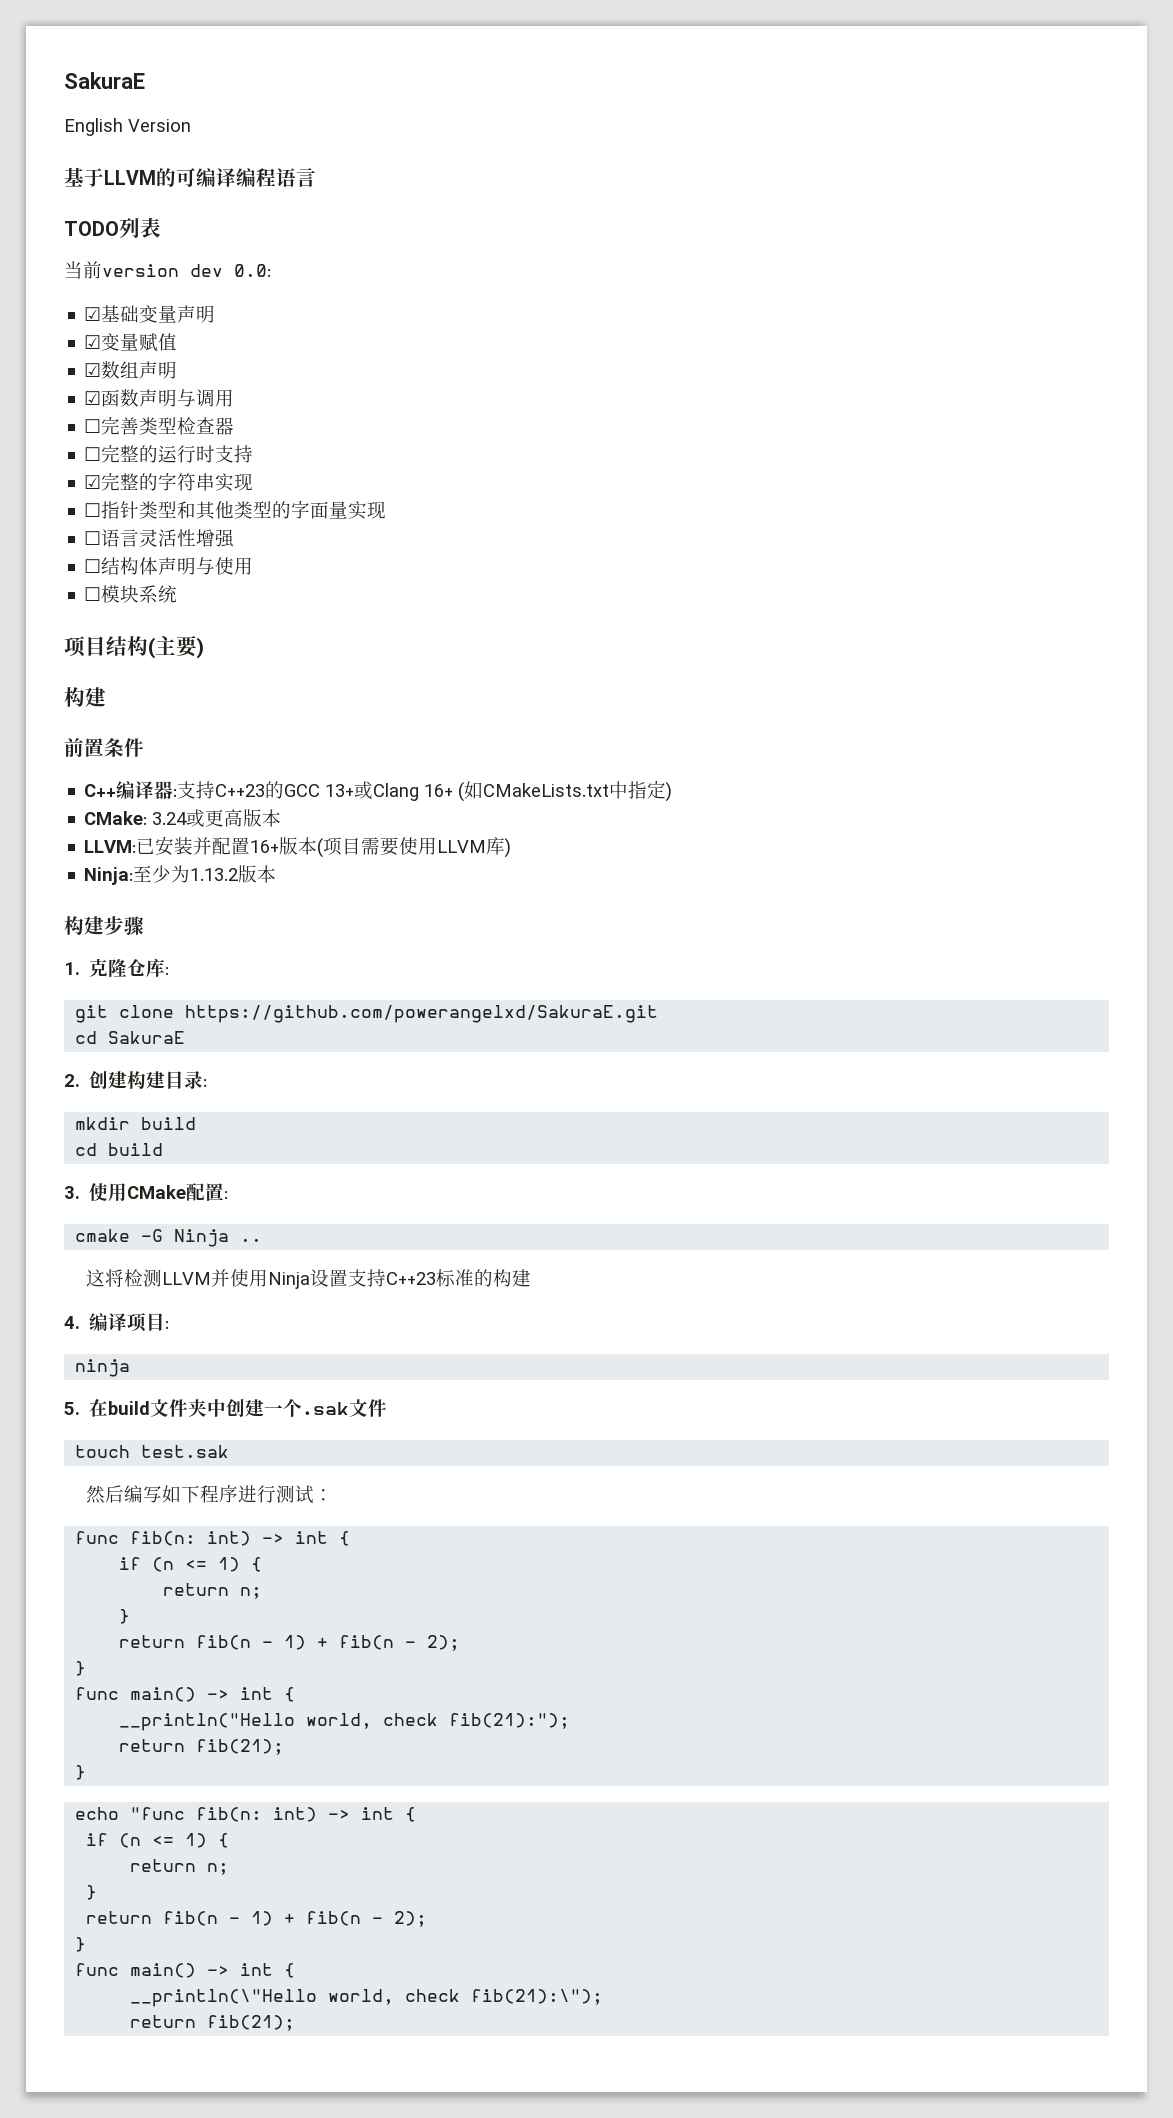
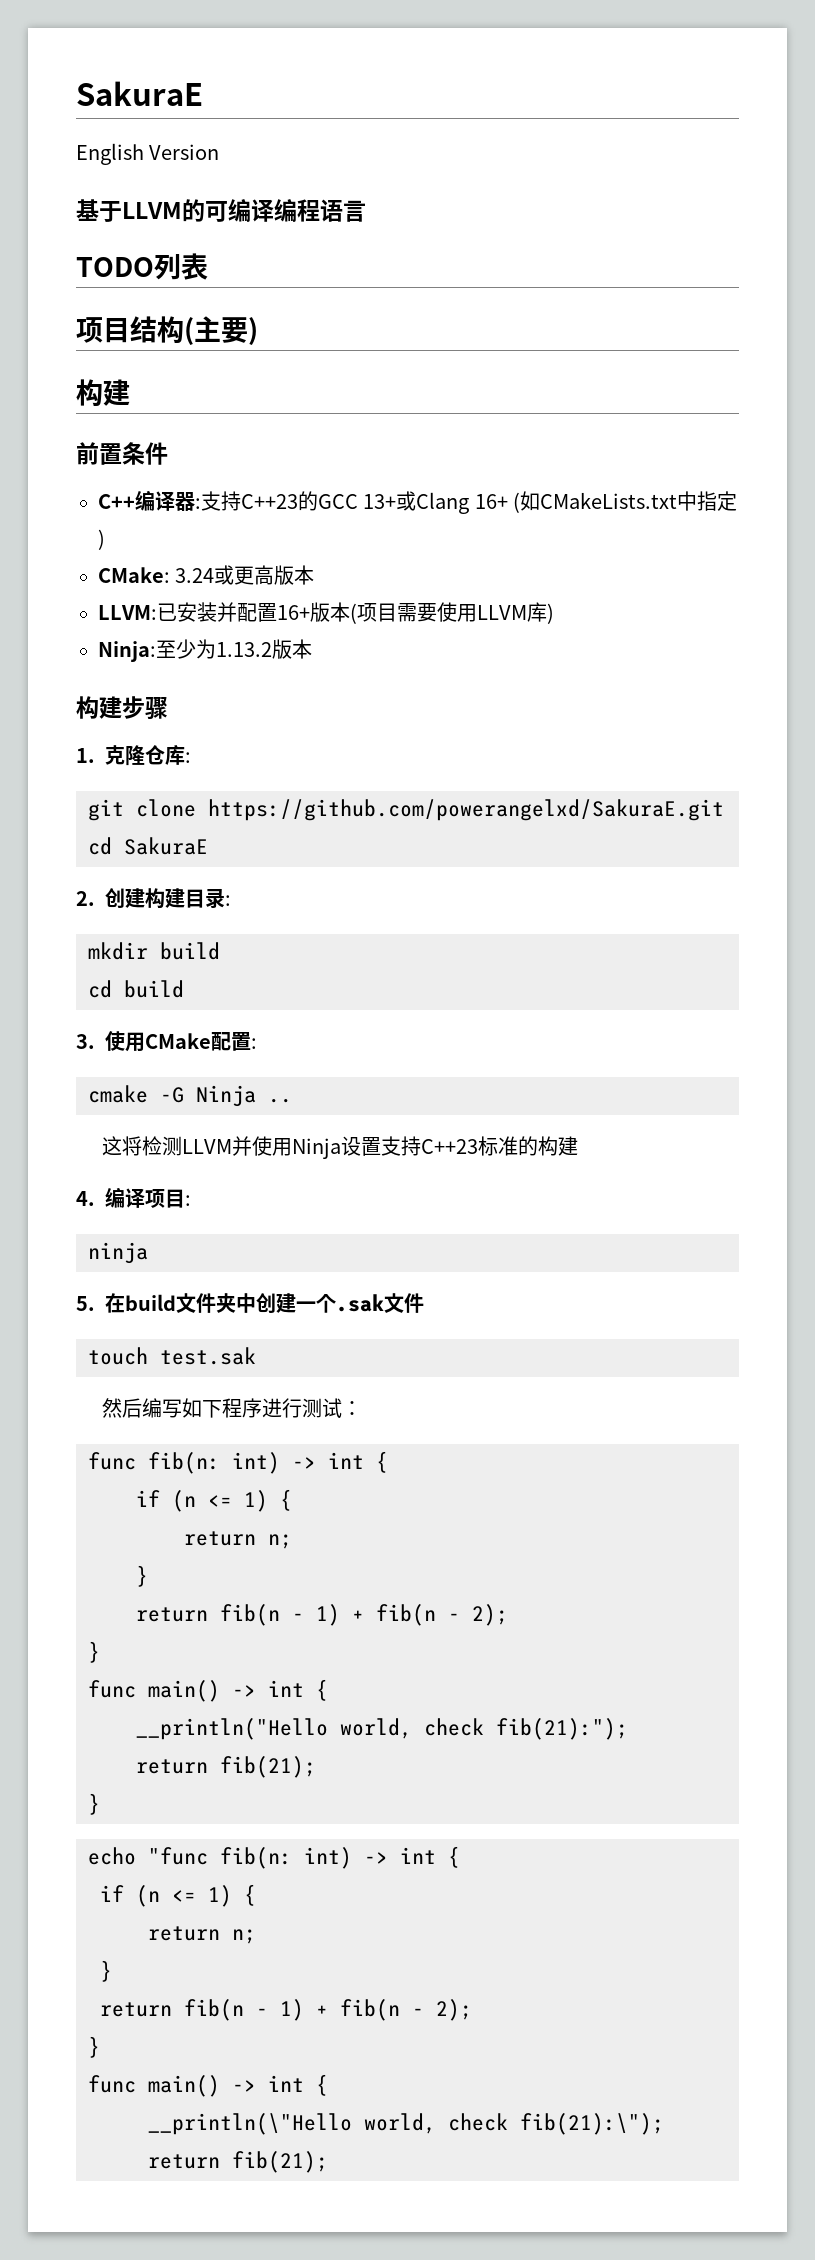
- 当前version dev 0.0:
- ☑基础变量声明
- ☑变量赋值
- ☑数组声明
- ☑函数声明与调用
- ☐完善类型检查器
- ☐完整的运行时支持
- ☑完整的字符串实现
- ☐指针类型和其他类型的字面量实现
- ☐语言灵活性增强
- ☐结构体声明与使用
- ☐模块系统

